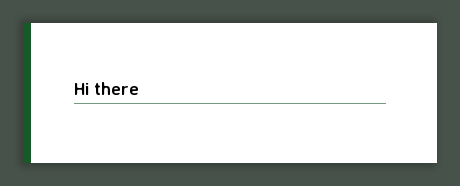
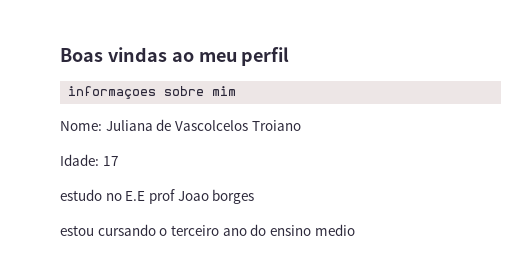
- Hi there
+ Boas vindas ao meu perfil
+ informaçoes sobre mim
+ Nome: Juliana de Vascolcelos Troiano
+ Idade: 17
+ estudo no E.E prof Joao borges
+ estou cursando o terceiro ano do ensino medio

